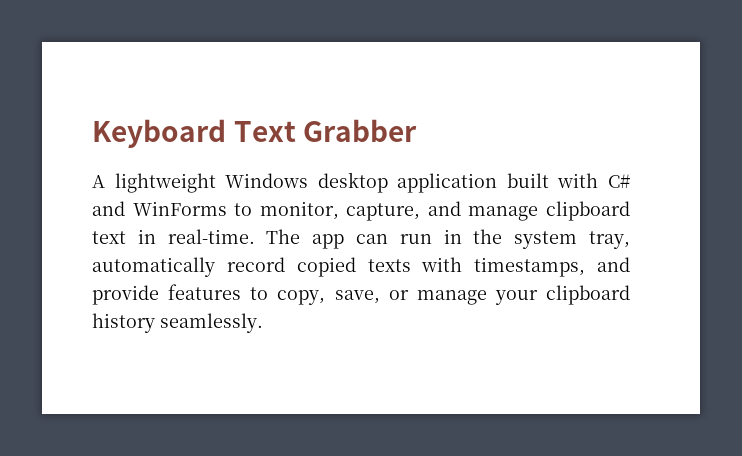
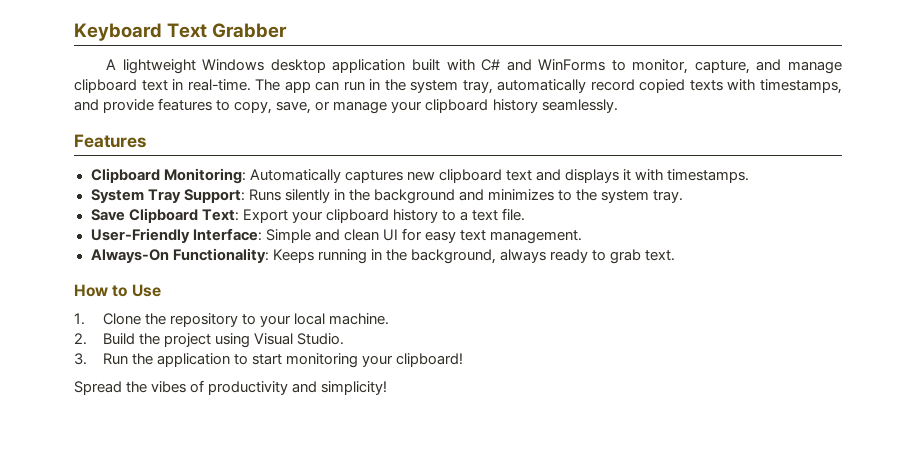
+ Features
+ Clipboard Monitoring: Automatically captures new clipboard text and displays it with timestamps.
+ System Tray Support: Runs silently in the background and minimizes to the system tray.
+ Save Clipboard Text: Export your clipboard history to a text file.
+ User-Friendly Interface: Simple and clean UI for easy text management.
+ Always-On Functionality: Keeps running in the background, always ready to grab text.
+ How to Use
+ 1. Clone the repository to your local machine.
+ 2. Build the project using Visual Studio.
+ 3. Run the application to start monitoring your clipboard!
+ Spread the vibes of productivity and simplicity!

